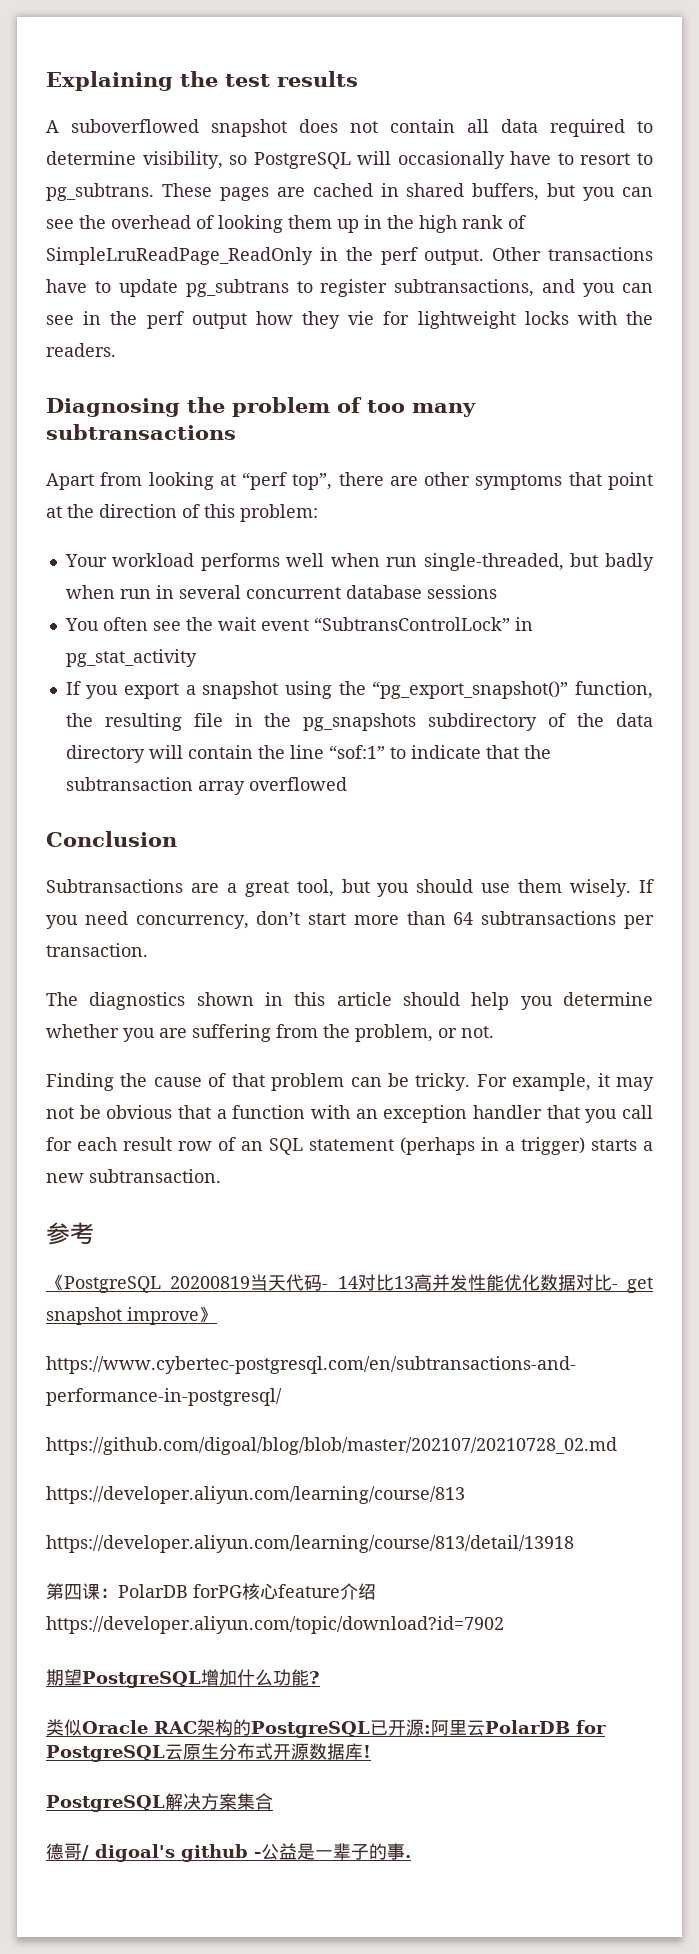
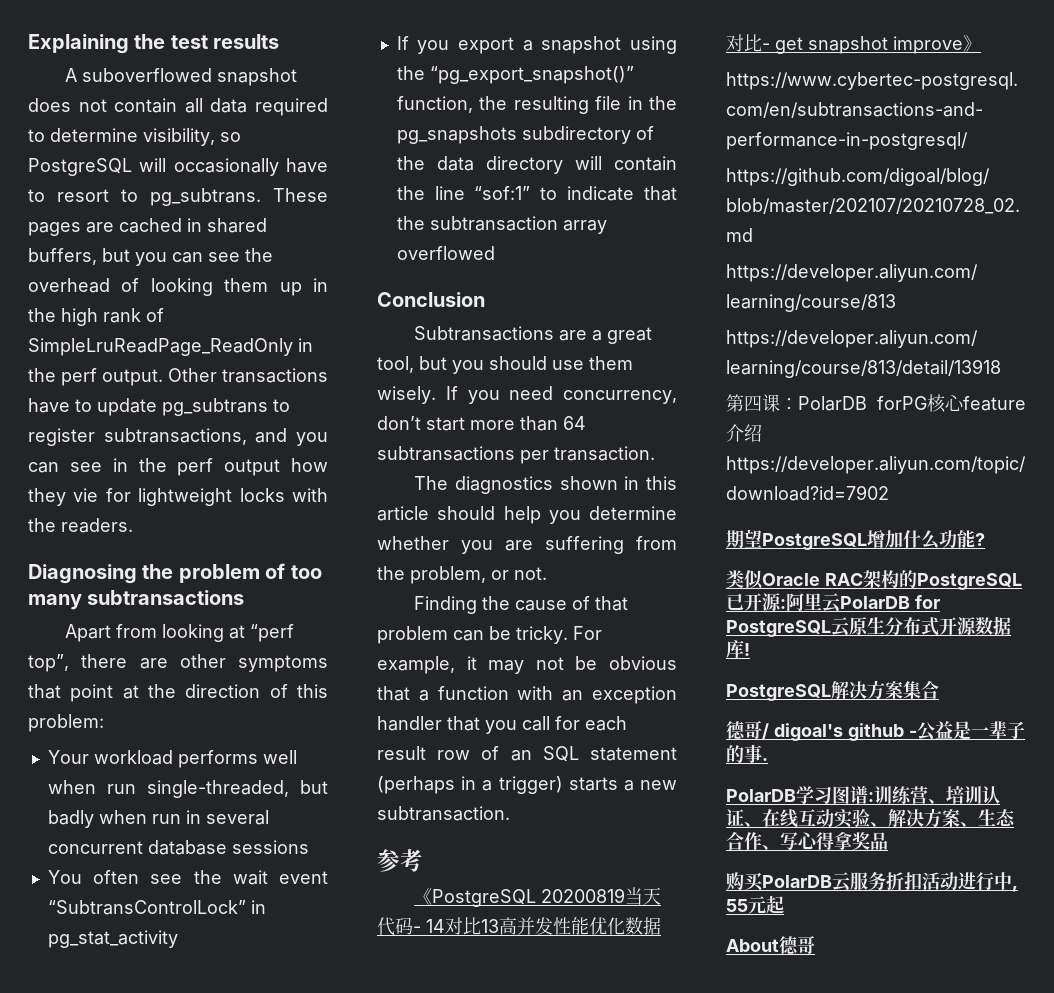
+ PolarDB学习图谱:训练营、培训认证、在线互动实验、解决方案、生态合作、写心得拿奖品
+ 购买PolarDB云服务折扣活动进行中, 55元起
+ About德哥

